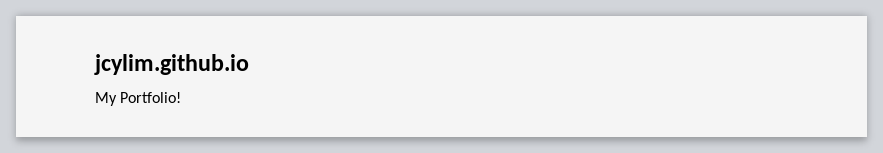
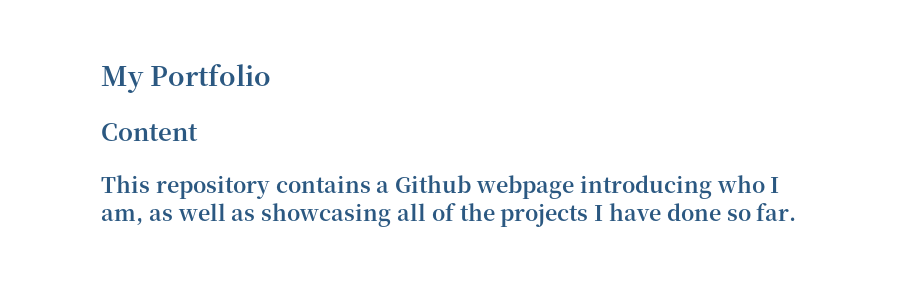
- jcylim.github.io
- My Portfolio!
+ My Portfolio
+ Content
+ This repository contains a Github webpage introducing who I am, as well as showcasing all of the projects I have done so far.

